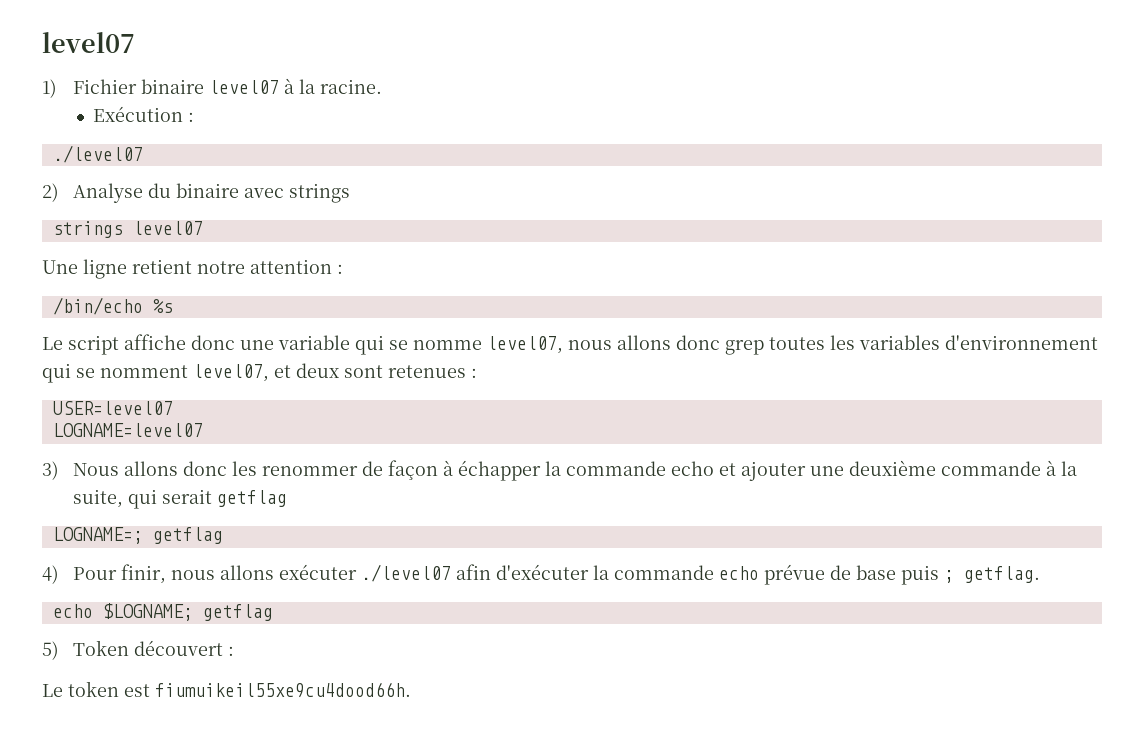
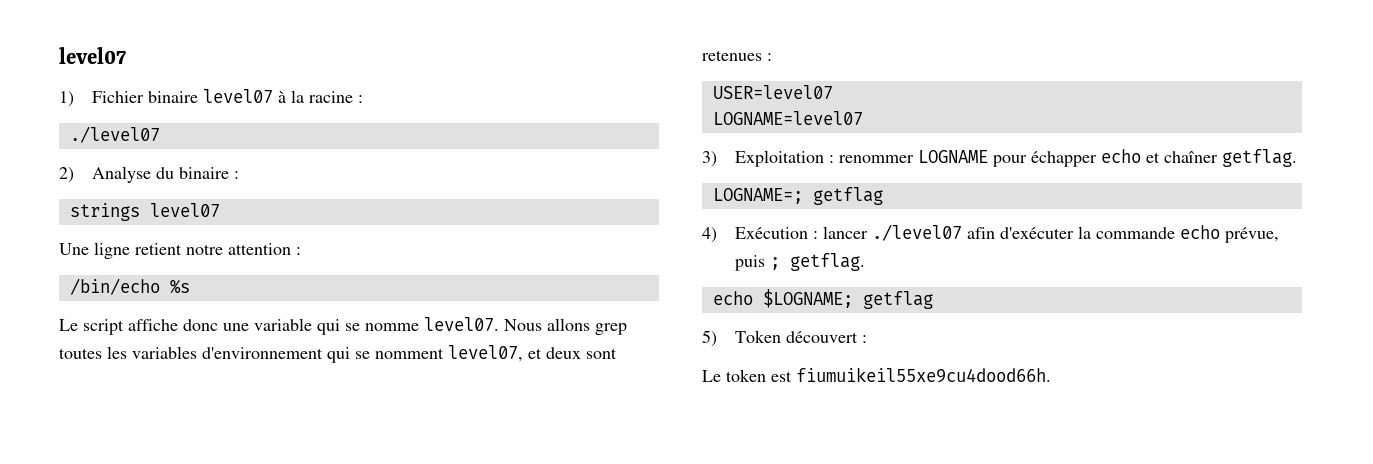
- 1) Fichier binaire level07 à la racine.
- Exécution :
+ 1) Fichier binaire level07 à la racine :
- 2) Analyse du binaire avec strings
+ 2) Analyse du binaire :
- Le script affiche donc une variable qui se nomme level07, nous allons donc grep toutes les variables d'environnement qui se nomment level07, et deux sont retenues :
+ Le script affiche donc une variable qui se nomme level07. Nous allons grep toutes les variables d'environnement qui se nomment level07, et deux sont retenues :
- 3) Nous allons donc les renommer de façon à échapper la commande echo et ajouter une deuxième commande à la suite, qui serait getflag
+ 3) Exploitation : renommer LOGNAME pour échapper echo et chaîner getflag.
  LOGNAME=; getflag
- 4) Pour finir, nous allons exécuter ./level07 afin d'exécuter la commande echo prévue de base puis ; getflag.
+ 4) Exécution : lancer ./level07 afin d'exécuter la commande echo prévue, puis ; getflag.

